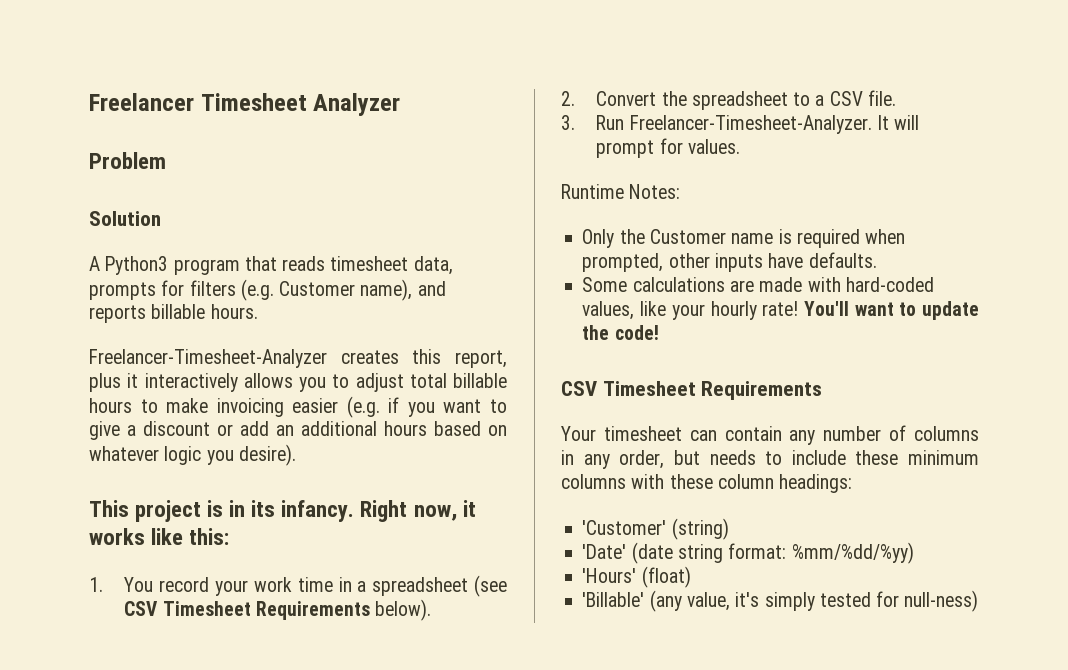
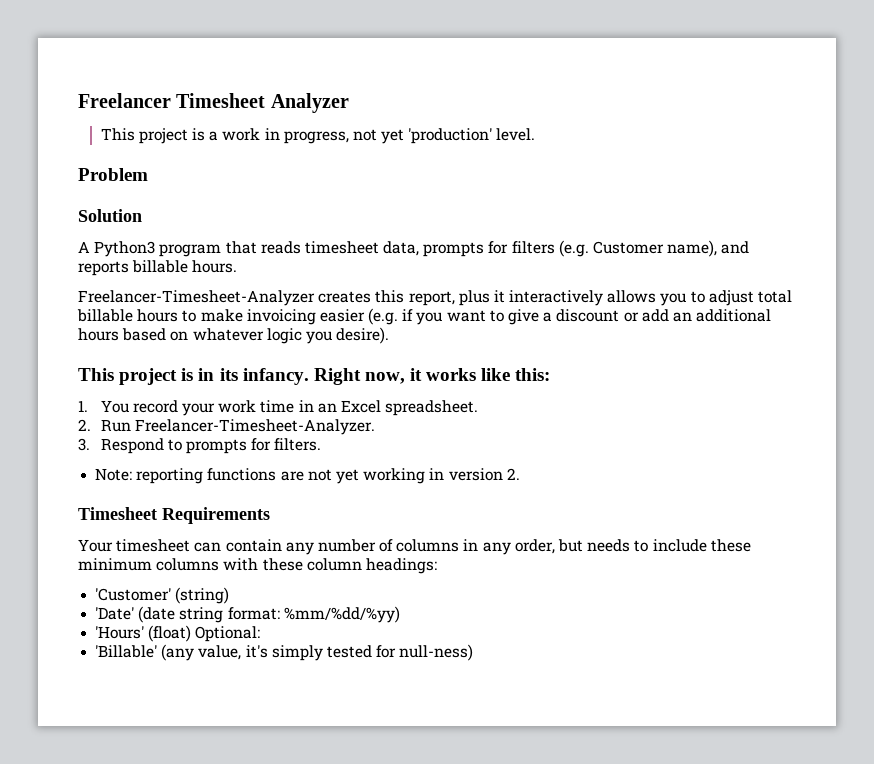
+ This project is a work in progress, not yet 'production' level.
- 1. You record your work time in a spreadsheet (see CSV Timesheet Requirements below).
- 2. Convert the spreadsheet to a CSV file.
- 3. Run Freelancer-Timesheet-Analyzer. It will prompt for values.
- Runtime Notes:
- Only the Customer name is required when prompted, other inputs have defaults.
- Some calculations are made with hard-coded values, like your hourly rate! You'll want to update the code!
- CSV Timesheet Requirements
+ 1. You record your work time in an Excel spreadsheet.
+ 2. Run Freelancer-Timesheet-Analyzer.
+ 3. Respond to prompts for filters.
+ Note: reporting functions are not yet working in version 2.
+ Timesheet Requirements
- 'Hours' (float)
+ 'Hours' (float) Optional:

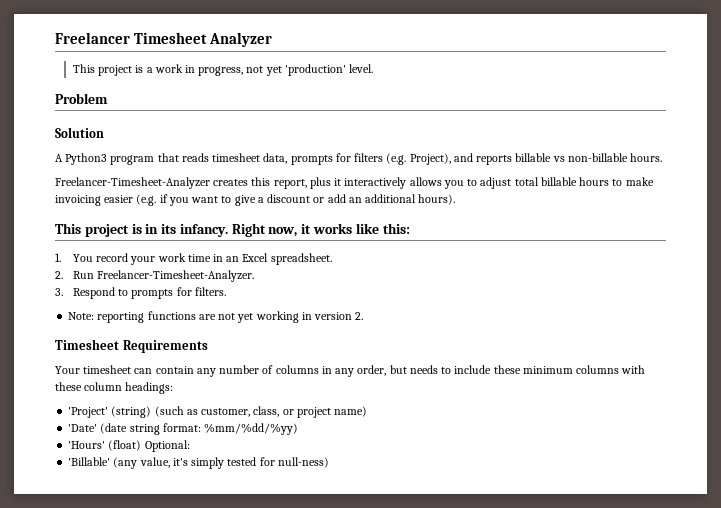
- A Python3 program that reads timesheet data, prompts for filters (e.g. Customer name), and reports billable hours.
+ A Python3 program that reads timesheet data, prompts for filters (e.g. Project), and reports billable vs non-billable hours.
- Freelancer-Timesheet-Analyzer creates this report, plus it interactively allows you to adjust total billable hours to make invoicing easier (e.g. if you want to give a discount or add an additional hours based on whatever logic you desire).
+ Freelancer-Timesheet-Analyzer creates this report, plus it interactively allows you to adjust total billable hours to make invoicing easier (e.g. if you want to give a discount or add an additional hours).
- 'Customer' (string)
+ 'Project' (string) (such as customer, class, or project name)

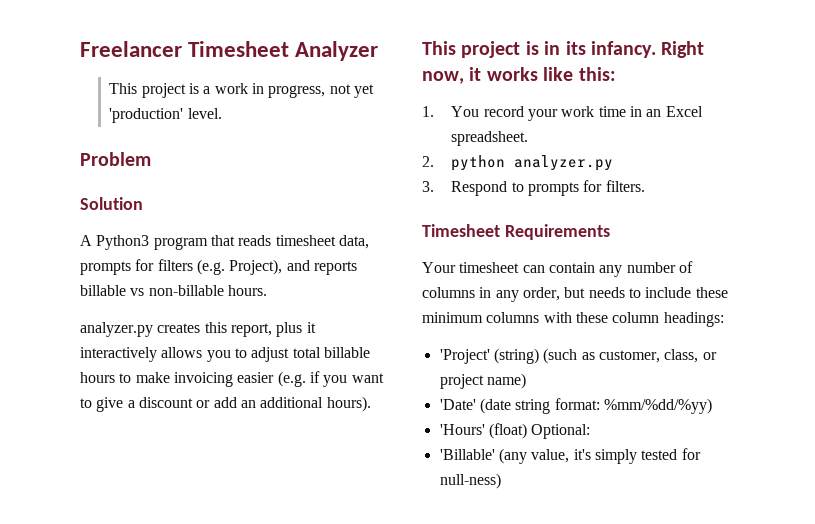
- Freelancer-Timesheet-Analyzer creates this report, plus it interactively allows you to adjust total billable hours to make invoicing easier (e.g. if you want to give a discount or add an additional hours).
+ analyzer.py creates this report, plus it interactively allows you to adjust total billable hours to make invoicing easier (e.g. if you want to give a discount or add an additional hours).
- 2. Run Freelancer-Timesheet-Analyzer.
+ 2. python analyzer.py
- Note: reporting functions are not yet working in version 2.

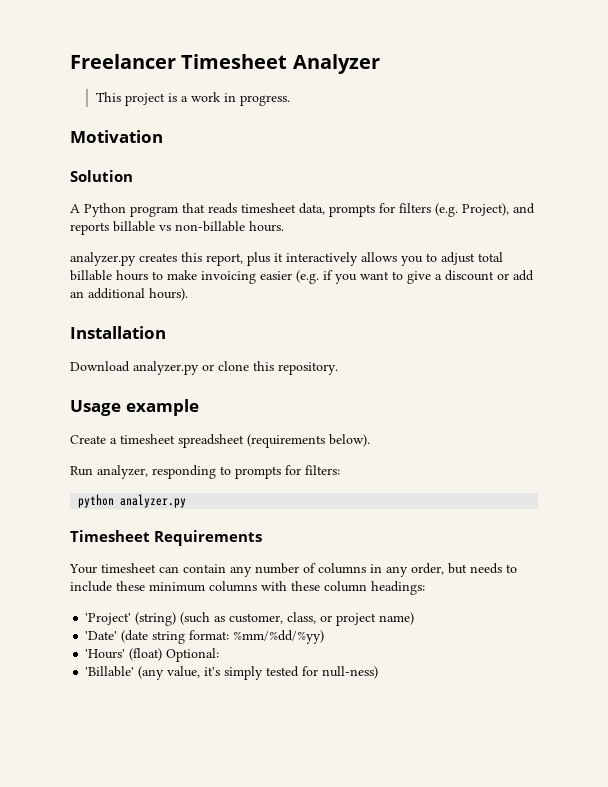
- This project is a work in progress, not yet 'production' level.
- Problem
+ This project is a work in progress.
+ Motivation
- A Python3 program that reads timesheet data, prompts for filters (e.g. Project), and reports billable vs non-billable hours.
+ A Python program that reads timesheet data, prompts for filters (e.g. Project), and reports billable vs non-billable hours.
- This project is in its infancy. Right now, it works like this:
- 1. You record your work time in an Excel spreadsheet.
- 2. python analyzer.py
- 3. Respond to prompts for filters.
+ Installation
+ Download analyzer.py or clone this repository.
+ Usage example
+ Create a timesheet spreadsheet (requirements below).
+ Run analyzer, responding to prompts for filters:
+ python analyzer.py

